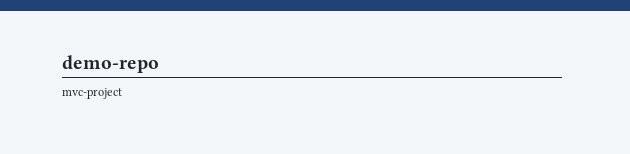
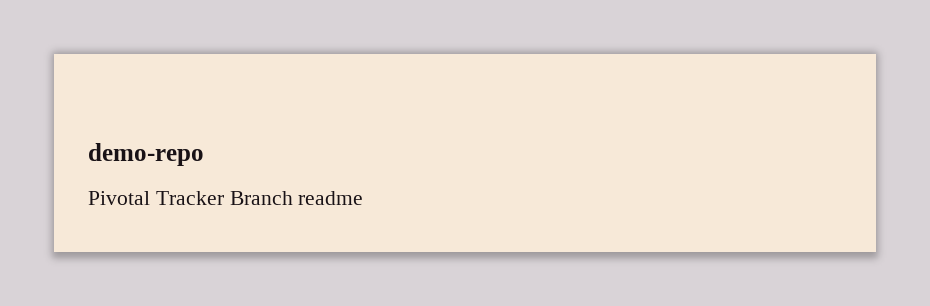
- mvc-project
+ Pivotal Tracker Branch readme

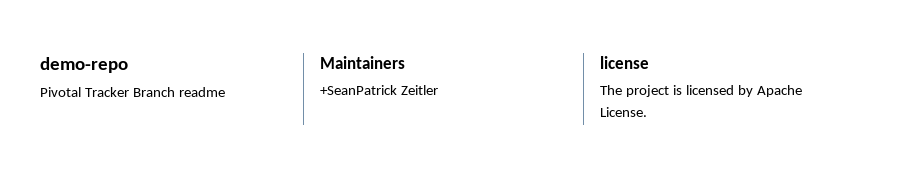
+ Maintainers
+ +SeanPatrick Zeitler
+ license
+ The project is licensed by Apache License.

